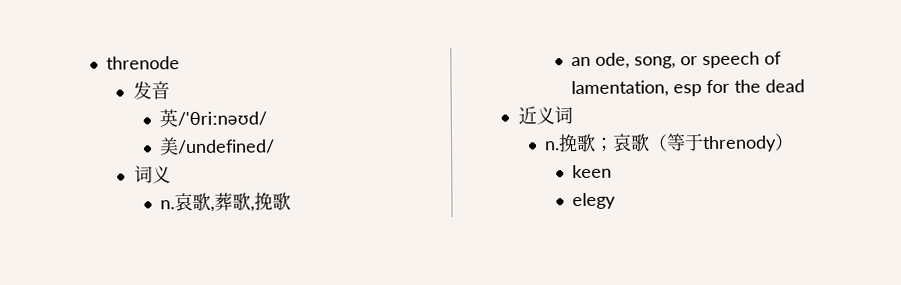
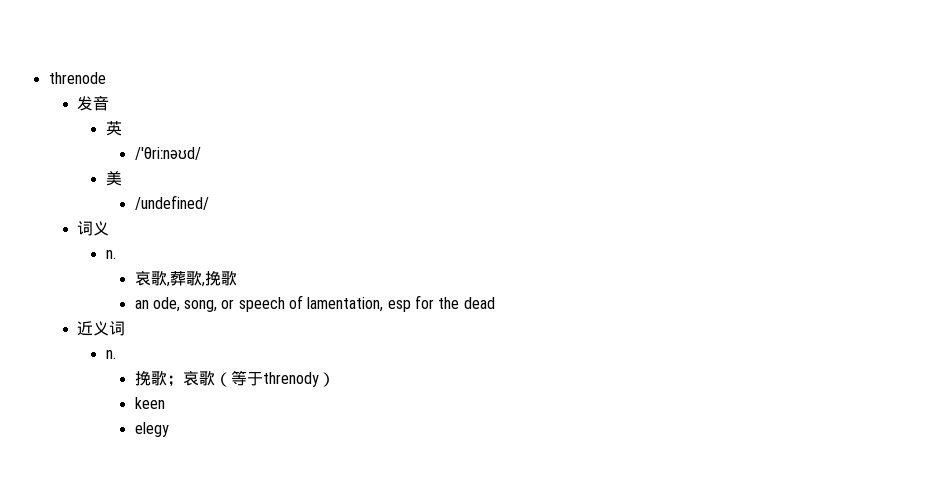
- 英/'θriːnəʊd/
+ 英
+ /'θriːnəʊd/
- 美/undefined/
+ 美
+ /undefined/
  词义
- n.哀歌,葬歌,挽歌
+ n.
+ 哀歌,葬歌,挽歌
  近义词
- n.挽歌；哀歌（等于threnody）
+ n.
+ 挽歌；哀歌（等于threnody）

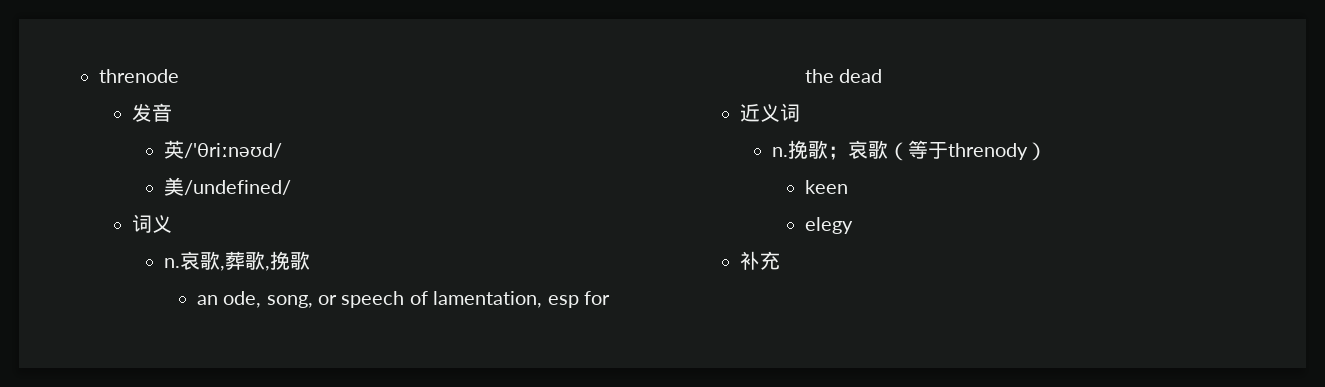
- 英
- /'θriːnəʊd/
+ 英/'θriːnəʊd/
- 美
- /undefined/
+ 美/undefined/
  词义
- n.
- 哀歌,葬歌,挽歌
+ n.哀歌,葬歌,挽歌
  近义词
- n.
- 挽歌；哀歌（等于threnody）
+ n.挽歌；哀歌（等于threnody）
+ 补充

